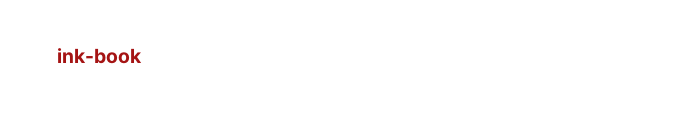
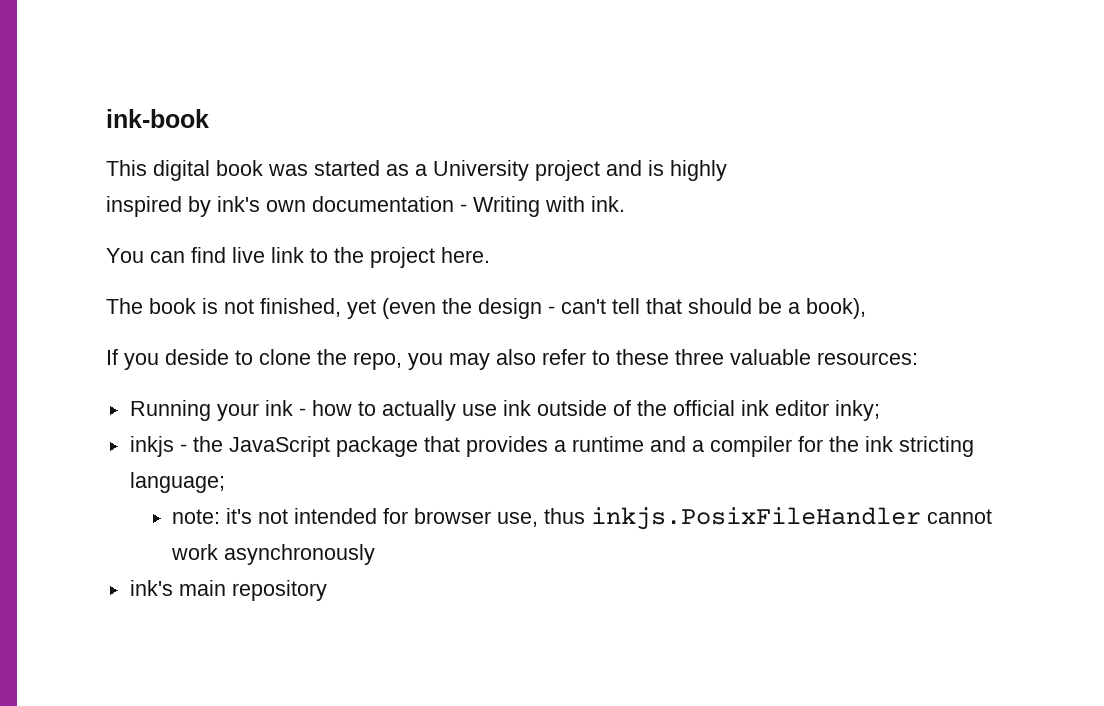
+ This digital book was started as a University project and is highly
+ inspired by ink's own documentation - Writing with ink.
+ You can find live link to the project here.
+ The book is not finished, yet (even the design - can't tell that should be a book),
+ If you deside to clone the repo, you may also refer to these three valuable resources:
+ Running your ink - how to actually use ink outside of the official ink editor inky;
+ inkjs - the JavaScript package that provides a runtime and a compiler for the ink stricting language;
+ note: it's not intended for browser use, thus inkjs.PosixFileHandler cannot work asynchronously
+ ink's main repository

